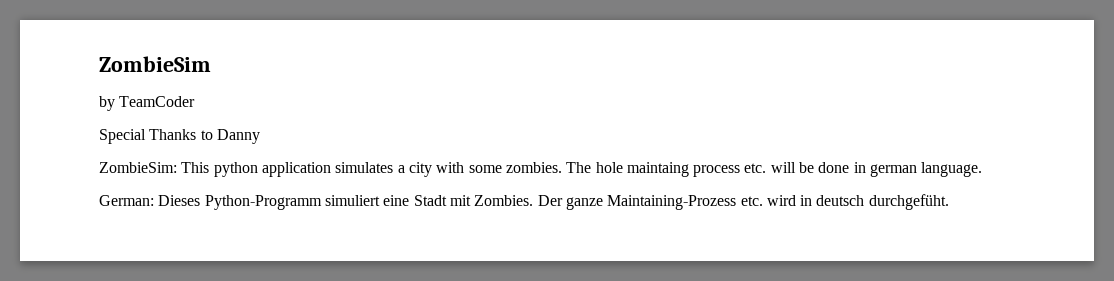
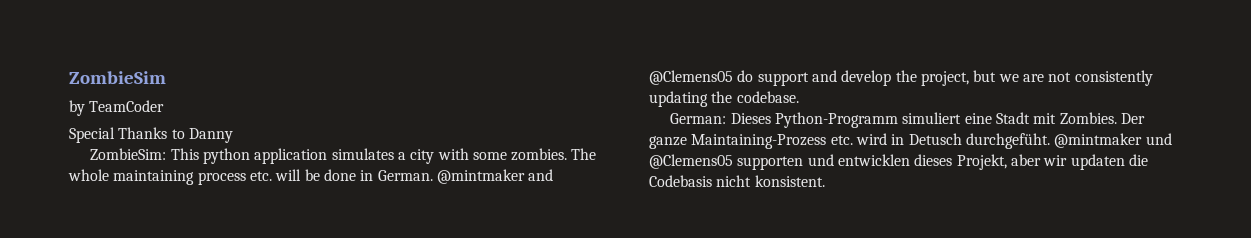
- The hole maintaing process etc. will be done in german language.
+ The whole maintaining process etc. will be done in German. @mintmaker and @Clemens05 do support and develop the project, but we are not consistently updating the codebase.
- Der ganze Maintaining-Prozess etc. wird in deutsch durchgefüht.
+ Der ganze Maintaining-Prozess etc. wird in Detusch durchgefüht. @mintmaker und @Clemens05 supporten und entwicklen dieses Projekt, aber wir updaten die Codebasis nicht konsistent.

